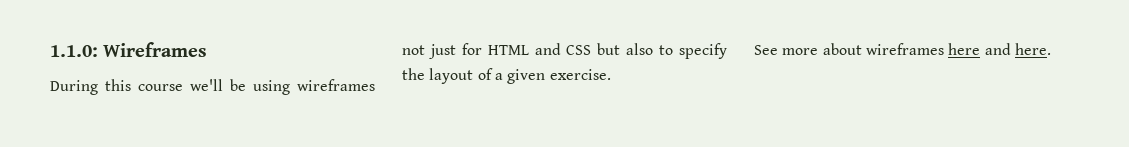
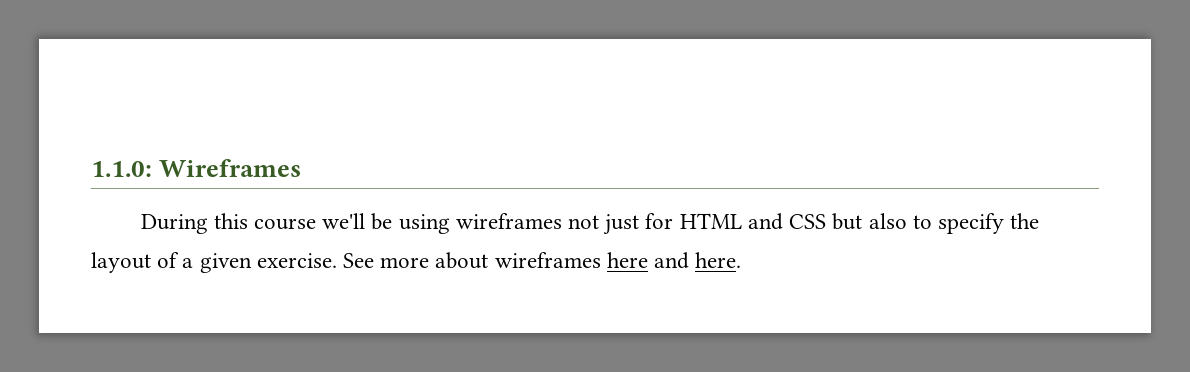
- During this course we'll be using wireframes not just for HTML and CSS but also to specify the layout of a given exercise.
- See more about wireframes here and here.
+ During this course we'll be using wireframes not just for HTML and CSS but also to specify the layout of a given exercise. See more about wireframes here and here.

